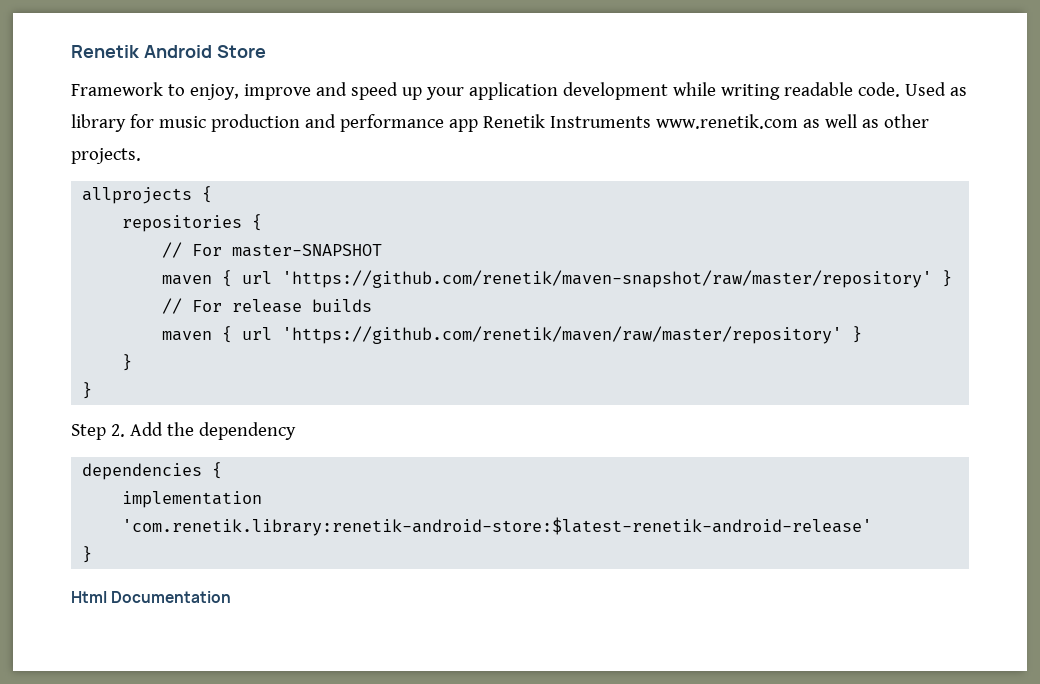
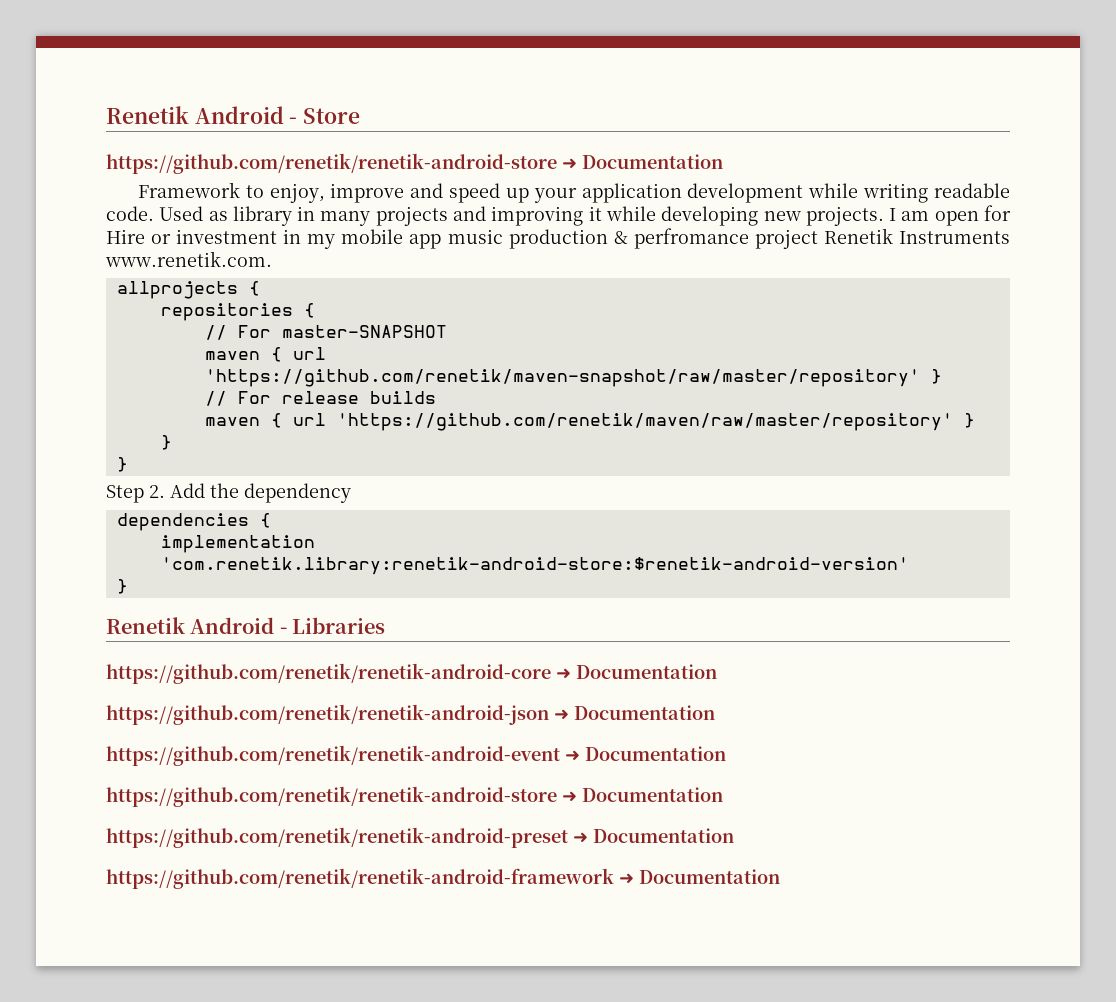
- Renetik Android Store
+ Renetik Android - Store
+ https://github.com/renetik/renetik-android-store ➜ Documentation
- Used as library for music production and performance app Renetik Instruments www.renetik.com as well as other projects.
+ Used as library in many projects and improving it while developing new projects. I am open for Hire or investment in my mobile app music production & perfromance project Renetik Instruments www.renetik.com.
- implementation 'com.renetik.library:renetik-android-store:$latest-renetik-android-release'
+ implementation 'com.renetik.library:renetik-android-store:$renetik-android-version'
  }
- Html Documentation
+ Renetik Android - Libraries
+ https://github.com/renetik/renetik-android-core ➜ Documentation
+ https://github.com/renetik/renetik-android-json ➜ Documentation
+ https://github.com/renetik/renetik-android-event ➜ Documentation
+ https://github.com/renetik/renetik-android-store ➜ Documentation
+ https://github.com/renetik/renetik-android-preset ➜ Documentation
+ https://github.com/renetik/renetik-android-framework ➜ Documentation

